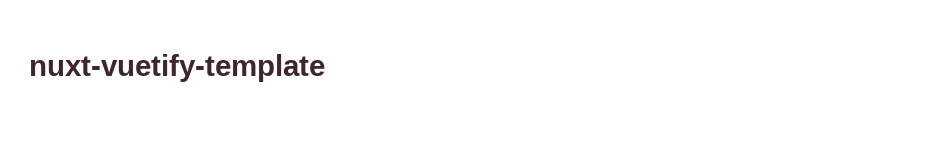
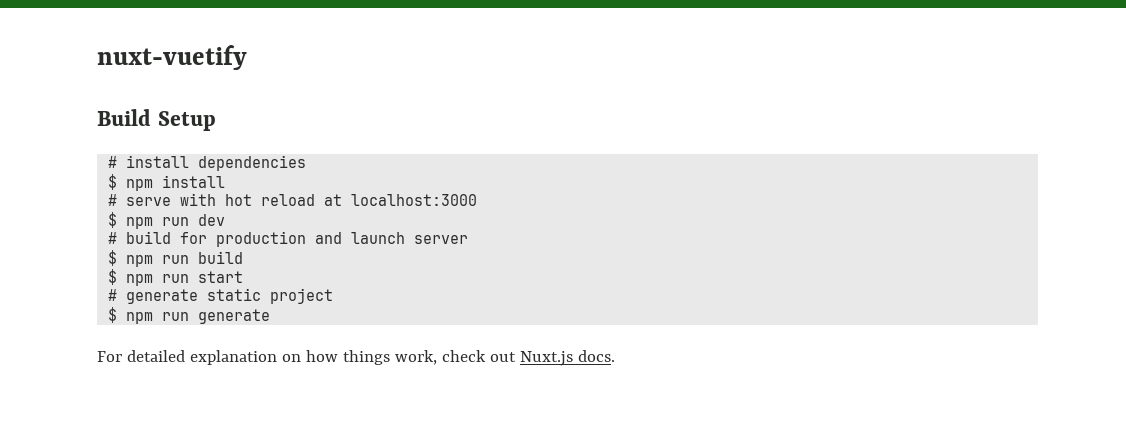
- nuxt-vuetify-template
+ nuxt-vuetify
+ Build Setup
+ # install dependencies
+ $ npm install
+ # serve with hot reload at localhost:3000
+ $ npm run dev
+ # build for production and launch server
+ $ npm run build
+ $ npm run start
+ # generate static project
+ $ npm run generate
+ For detailed explanation on how things work, check out Nuxt.js docs.

